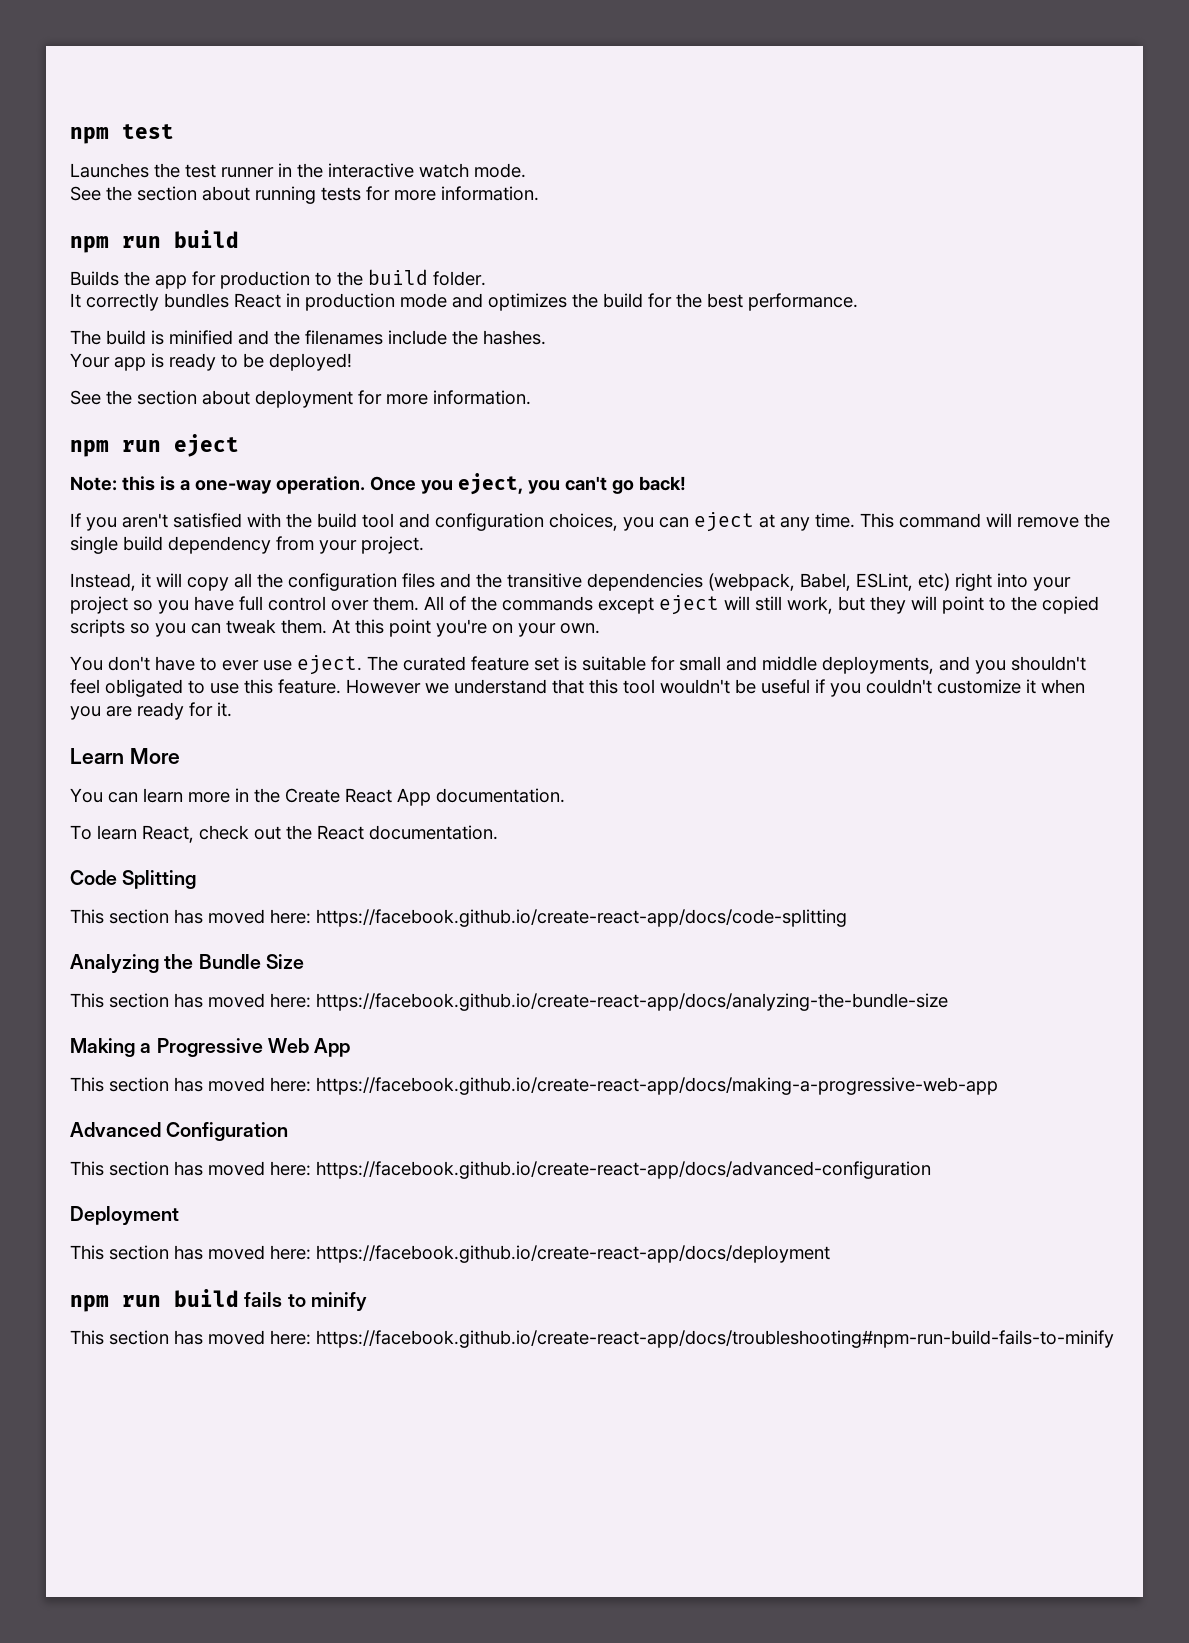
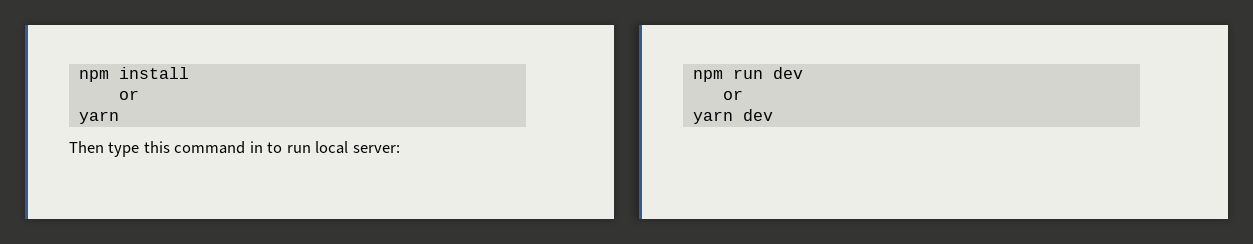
- npm test
- Launches the test runner in the interactive watch mode.
- See the section about running tests for more information.
- npm run build
- Builds the app for production to the build folder.
- It correctly bundles React in production mode and optimizes the build for the best performance.
- The build is minified and the filenames include the hashes.
- Your app is ready to be deployed!
- See the section about deployment for more information.
- npm run eject
- Note: this is a one-way operation. Once you eject, you can't go back!
- If you aren't satisfied with the build tool and configuration choices, you can eject at any time. This command will remove the single build dependency from your project.
- Instead, it will copy all the configuration files and the transitive dependencies (webpack, Babel, ESLint, etc) right into your project so you have full control over them. All of the commands except eject will still work, but they will point to the copied scripts so you can tweak them. At this point you're on your own.
- You don't have to ever use eject. The curated feature set is suitable for small and middle deployments, and you shouldn't feel obligated to use this feature. However we understand that this tool wouldn't be useful if you couldn't customize it when you are ready for it.
- Learn More
- You can learn more in the Create React App documentation.
- To learn React, check out the React documentation.
- Code Splitting
- This section has moved here: https://facebook.github.io/create-react-app/docs/code-splitting
- Analyzing the Bundle Size
- This section has moved here: https://facebook.github.io/create-react-app/docs/analyzing-the-bundle-size
- Making a Progressive Web App
- This section has moved here: https://facebook.github.io/create-react-app/docs/making-a-progressive-web-app
- Advanced Configuration
- This section has moved here: https://facebook.github.io/create-react-app/docs/advanced-configuration
- Deployment
- This section has moved here: https://facebook.github.io/create-react-app/docs/deployment
- npm run build fails to minify
- This section has moved here: https://facebook.github.io/create-react-app/docs/troubleshooting#npm-run-build-fails-to-minify
+ npm install
+ or
+ yarn
+ Then type this command in to run local server:
+ npm run dev
+ or
+ yarn dev

